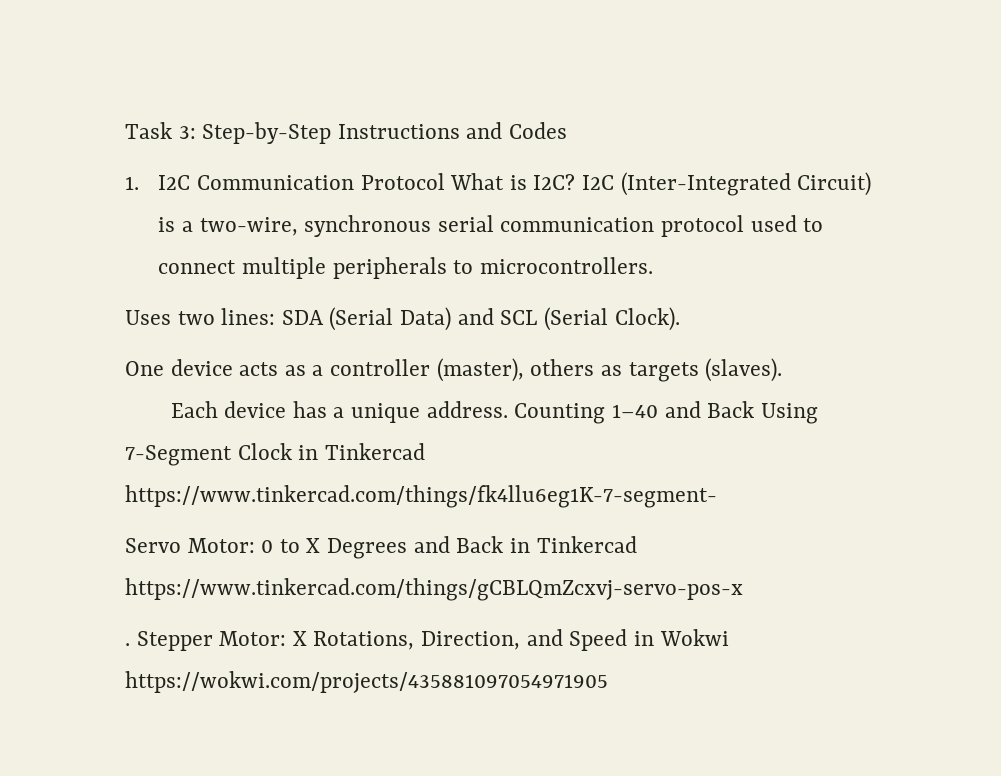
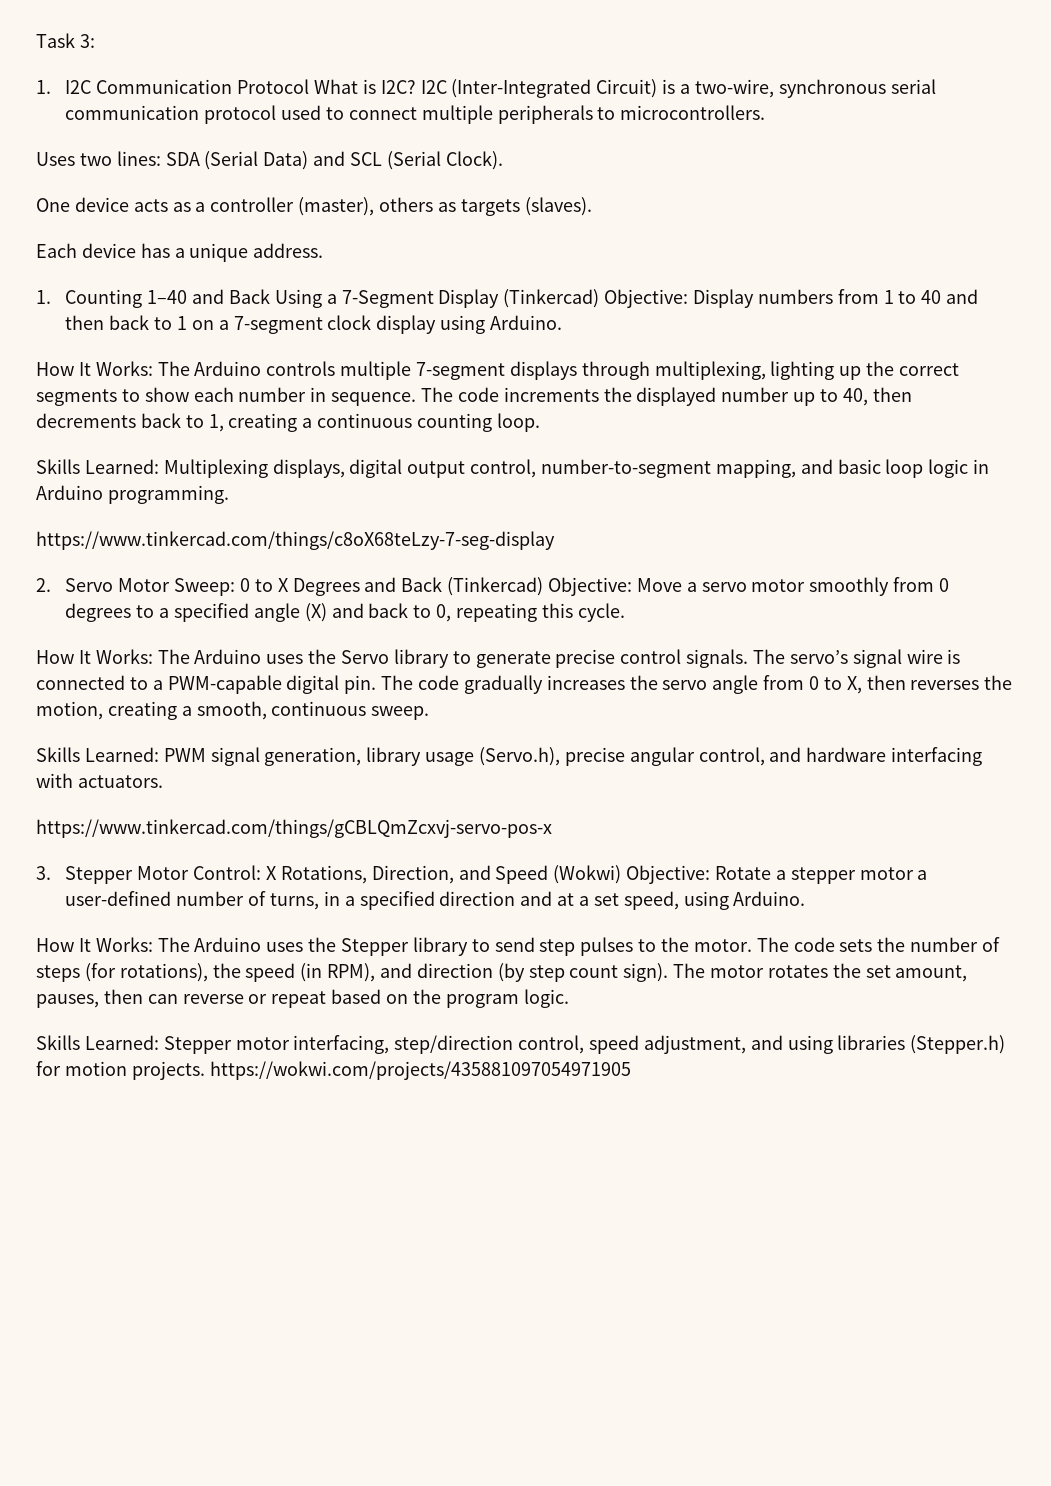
- Task 3: Step-by-Step Instructions and Codes
+ Task 3:
- Each device has a unique address. Counting 1–40 and Back Using 7-Segment Clock in Tinkercad https://www.tinkercad.com/things/fk4llu6eg1K-7-segment-
- Servo Motor: 0 to X Degrees and Back in Tinkercad https://www.tinkercad.com/things/gCBLQmZcxvj-servo-pos-x
- . Stepper Motor: X Rotations, Direction, and Speed in Wokwi https://wokwi.com/projects/435881097054971905
+ Each device has a unique address.
+ 1. Counting 1–40 and Back Using a 7-Segment Display (Tinkercad) Objective: Display numbers from 1 to 40 and then back to 1 on a 7-segment clock display using Arduino.
+ How It Works: The Arduino controls multiple 7-segment displays through multiplexing, lighting up the correct segments to show each number in sequence. The code increments the displayed number up to 40, then decrements back to 1, creating a continuous counting loop.
+ Skills Learned: Multiplexing displays, digital output control, number-to-segment mapping, and basic loop logic in Arduino programming.
+ https://www.tinkercad.com/things/c8oX68teLzy-7-seg-display
+ 2. Servo Motor Sweep: 0 to X Degrees and Back (Tinkercad) Objective: Move a servo motor smoothly from 0 degrees to a specified angle (X) and back to 0, repeating this cycle.
+ How It Works: The Arduino uses the Servo library to generate precise control signals. The servo’s signal wire is connected to a PWM-capable digital pin. The code gradually increases the servo angle from 0 to X, then reverses the motion, creating a smooth, continuous sweep.
+ Skills Learned: PWM signal generation, library usage (Servo.h), precise angular control, and hardware interfacing with actuators.
+ https://www.tinkercad.com/things/gCBLQmZcxvj-servo-pos-x
+ 3. Stepper Motor Control: X Rotations, Direction, and Speed (Wokwi) Objective: Rotate a stepper motor a user-defined number of turns, in a specified direction and at a set speed, using Arduino.
+ How It Works: The Arduino uses the Stepper library to send step pulses to the motor. The code sets the number of steps (for rotations), the speed (in RPM), and direction (by step count sign). The motor rotates the set amount, pauses, then can reverse or repeat based on the program logic.
+ Skills Learned: Stepper motor interfacing, step/direction control, speed adjustment, and using libraries (Stepper.h) for motion projects. https://wokwi.com/projects/435881097054971905

